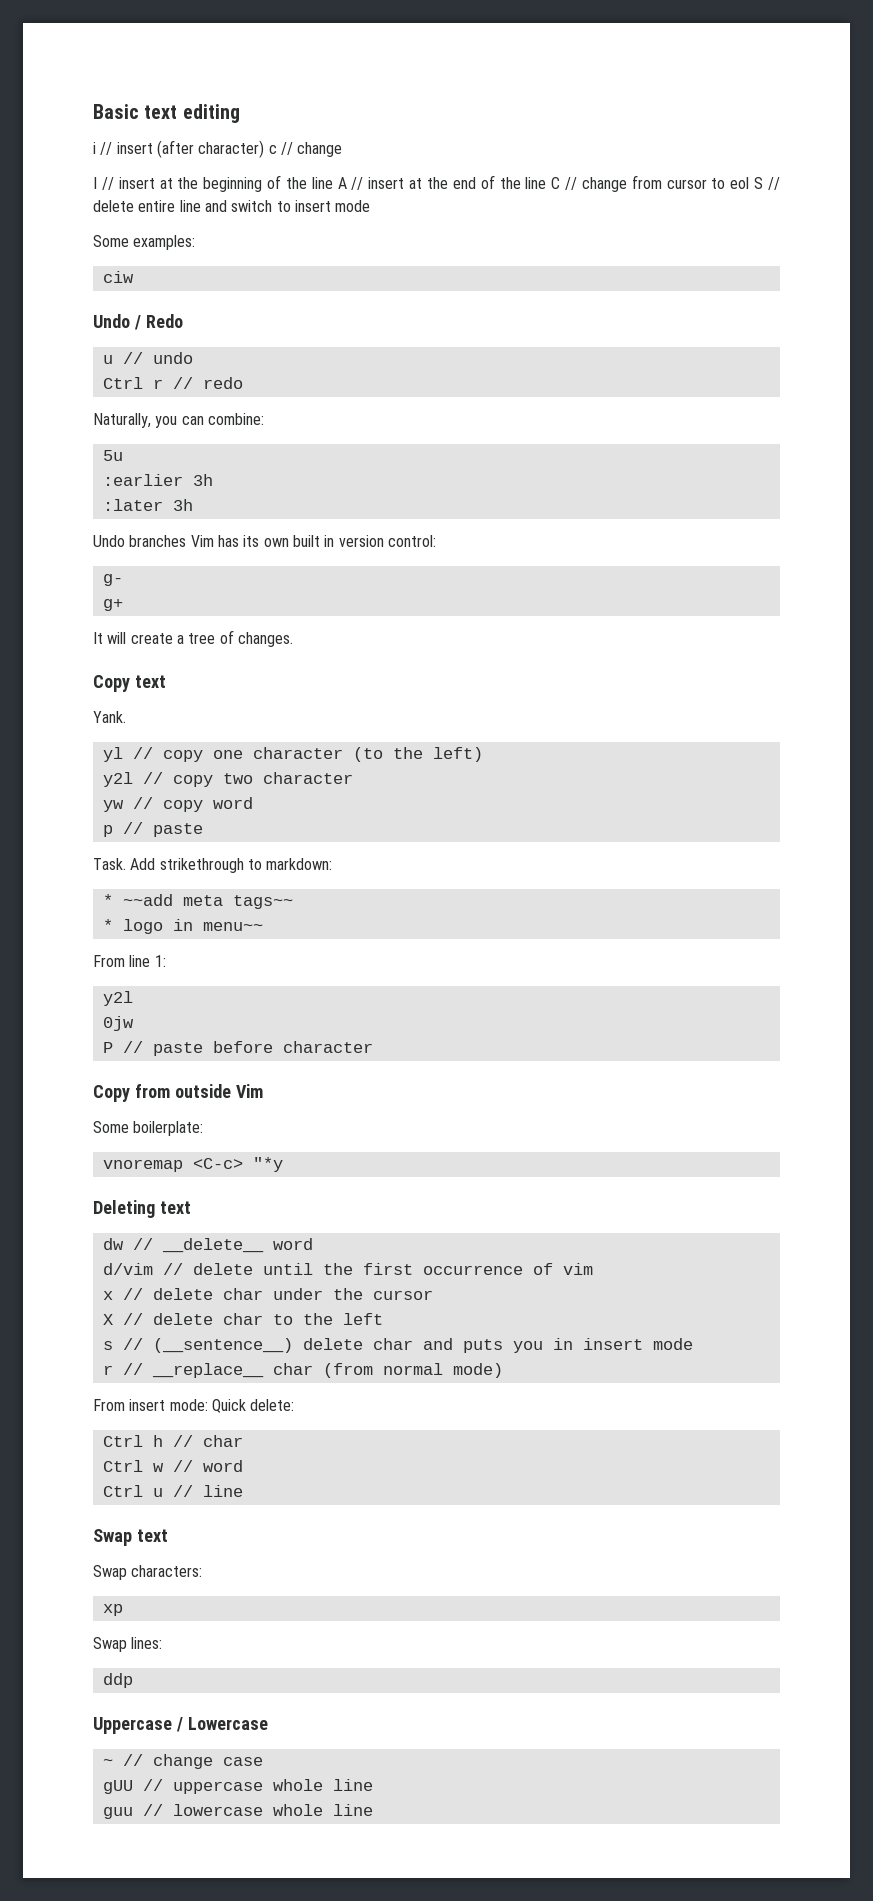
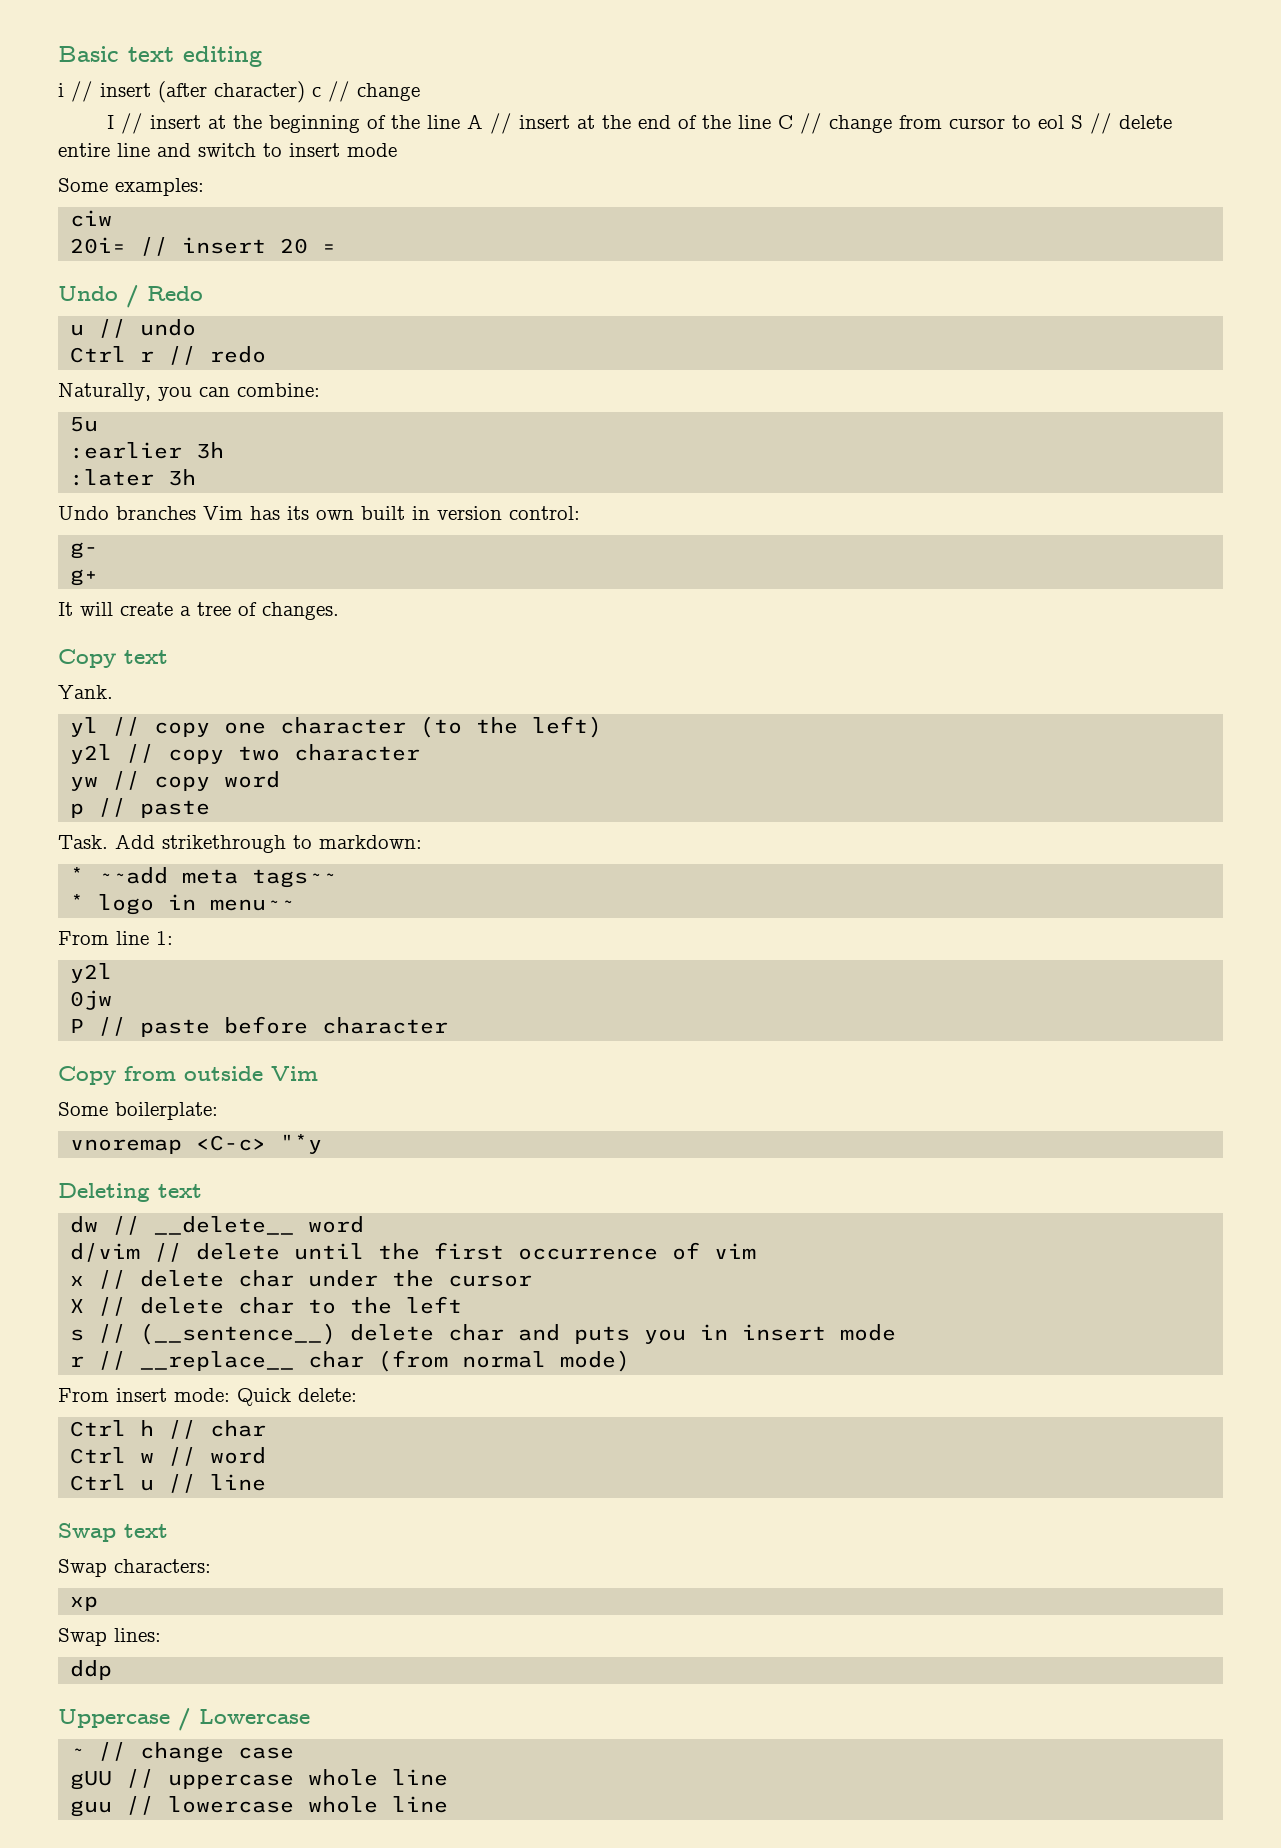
+ 20i= // insert 20 =

